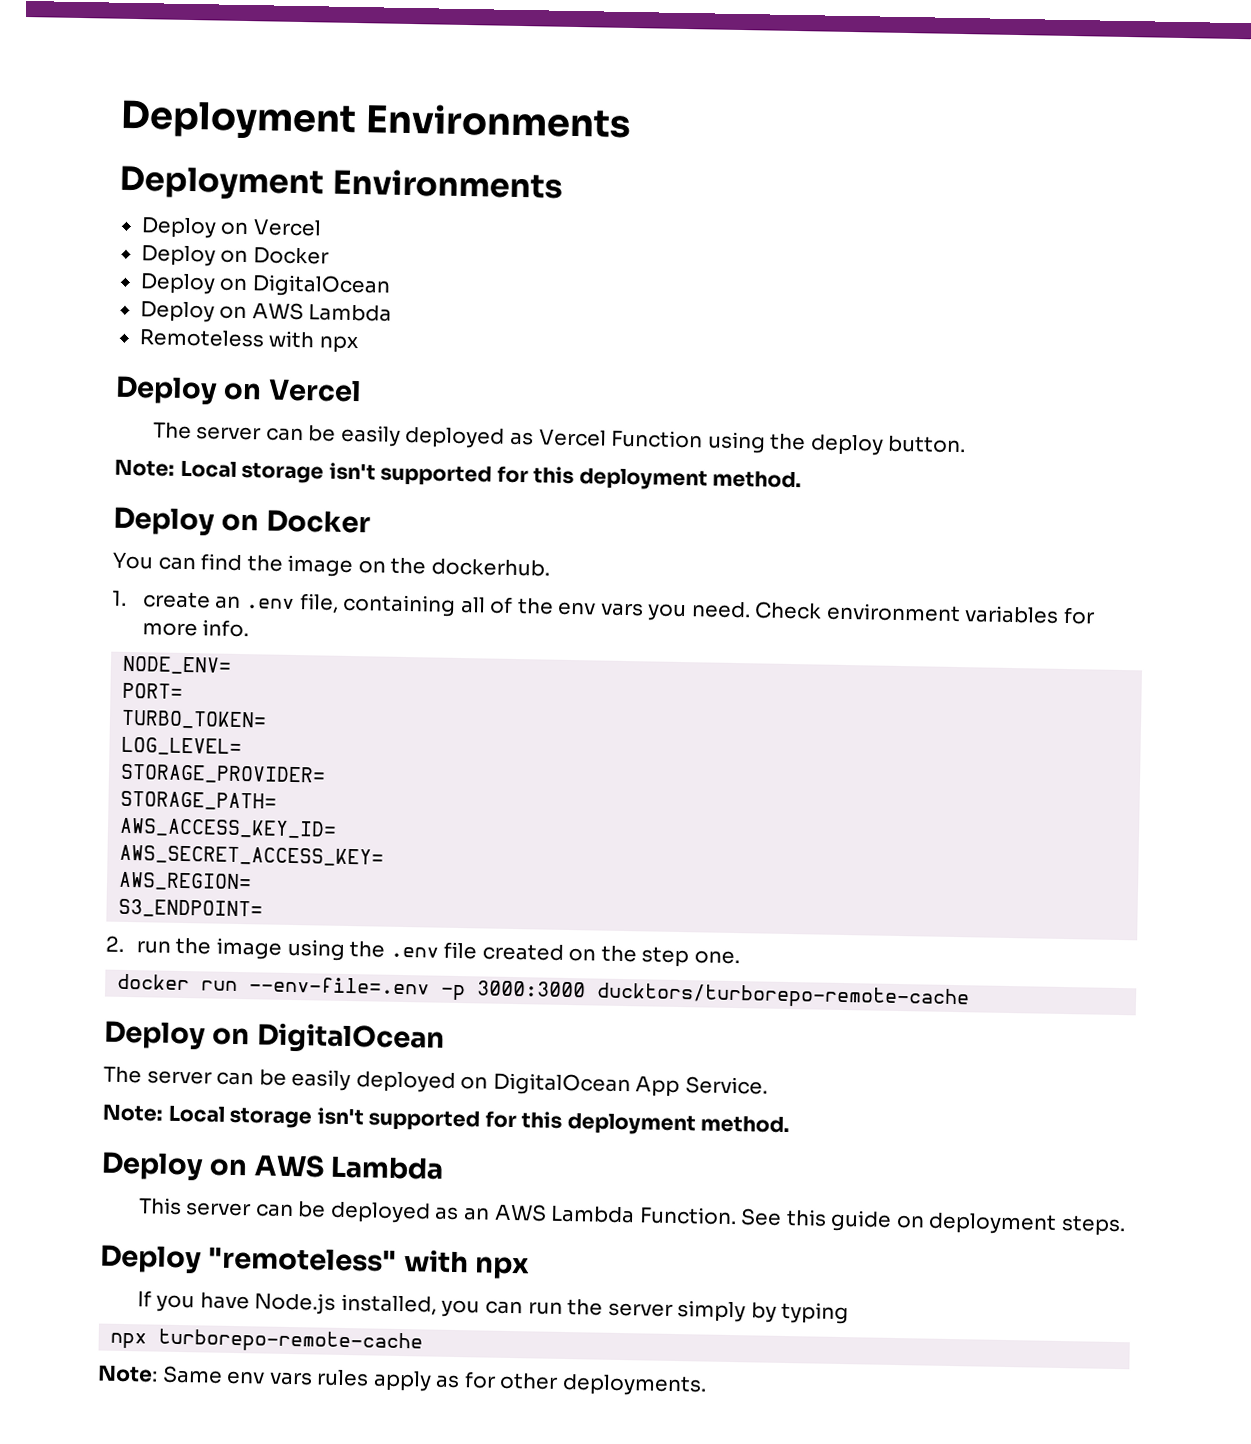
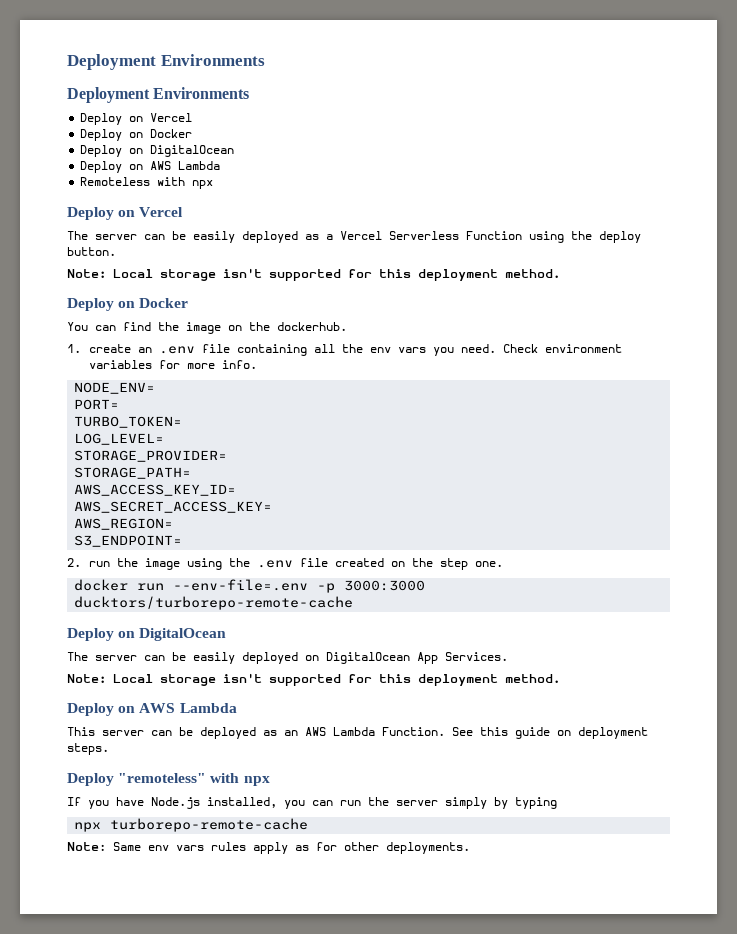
- The server can be easily deployed as Vercel Function using the deploy button.
+ The server can be easily deployed as a Vercel Serverless Function using the deploy button.
- 1. create an .env file, containing all of the env vars you need.
+ 1. create an .env file containing all the env vars you need.
- The server can be easily deployed on DigitalOcean App Service.
+ The server can be easily deployed on DigitalOcean App Services.

